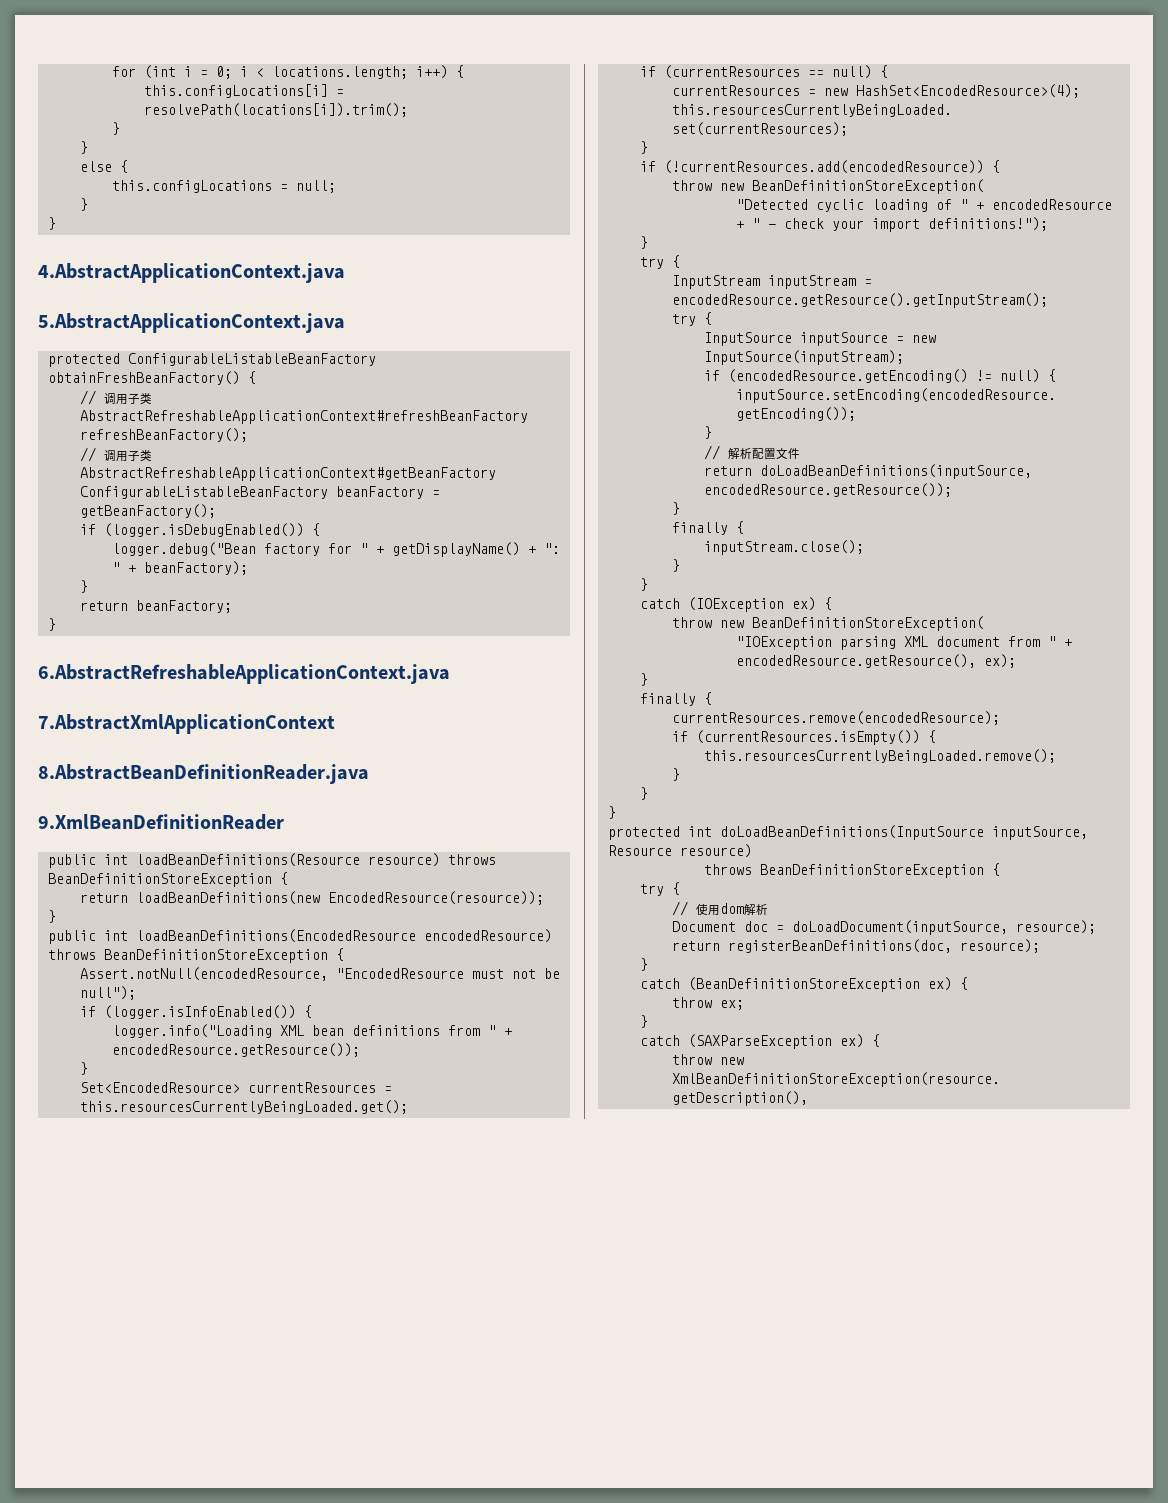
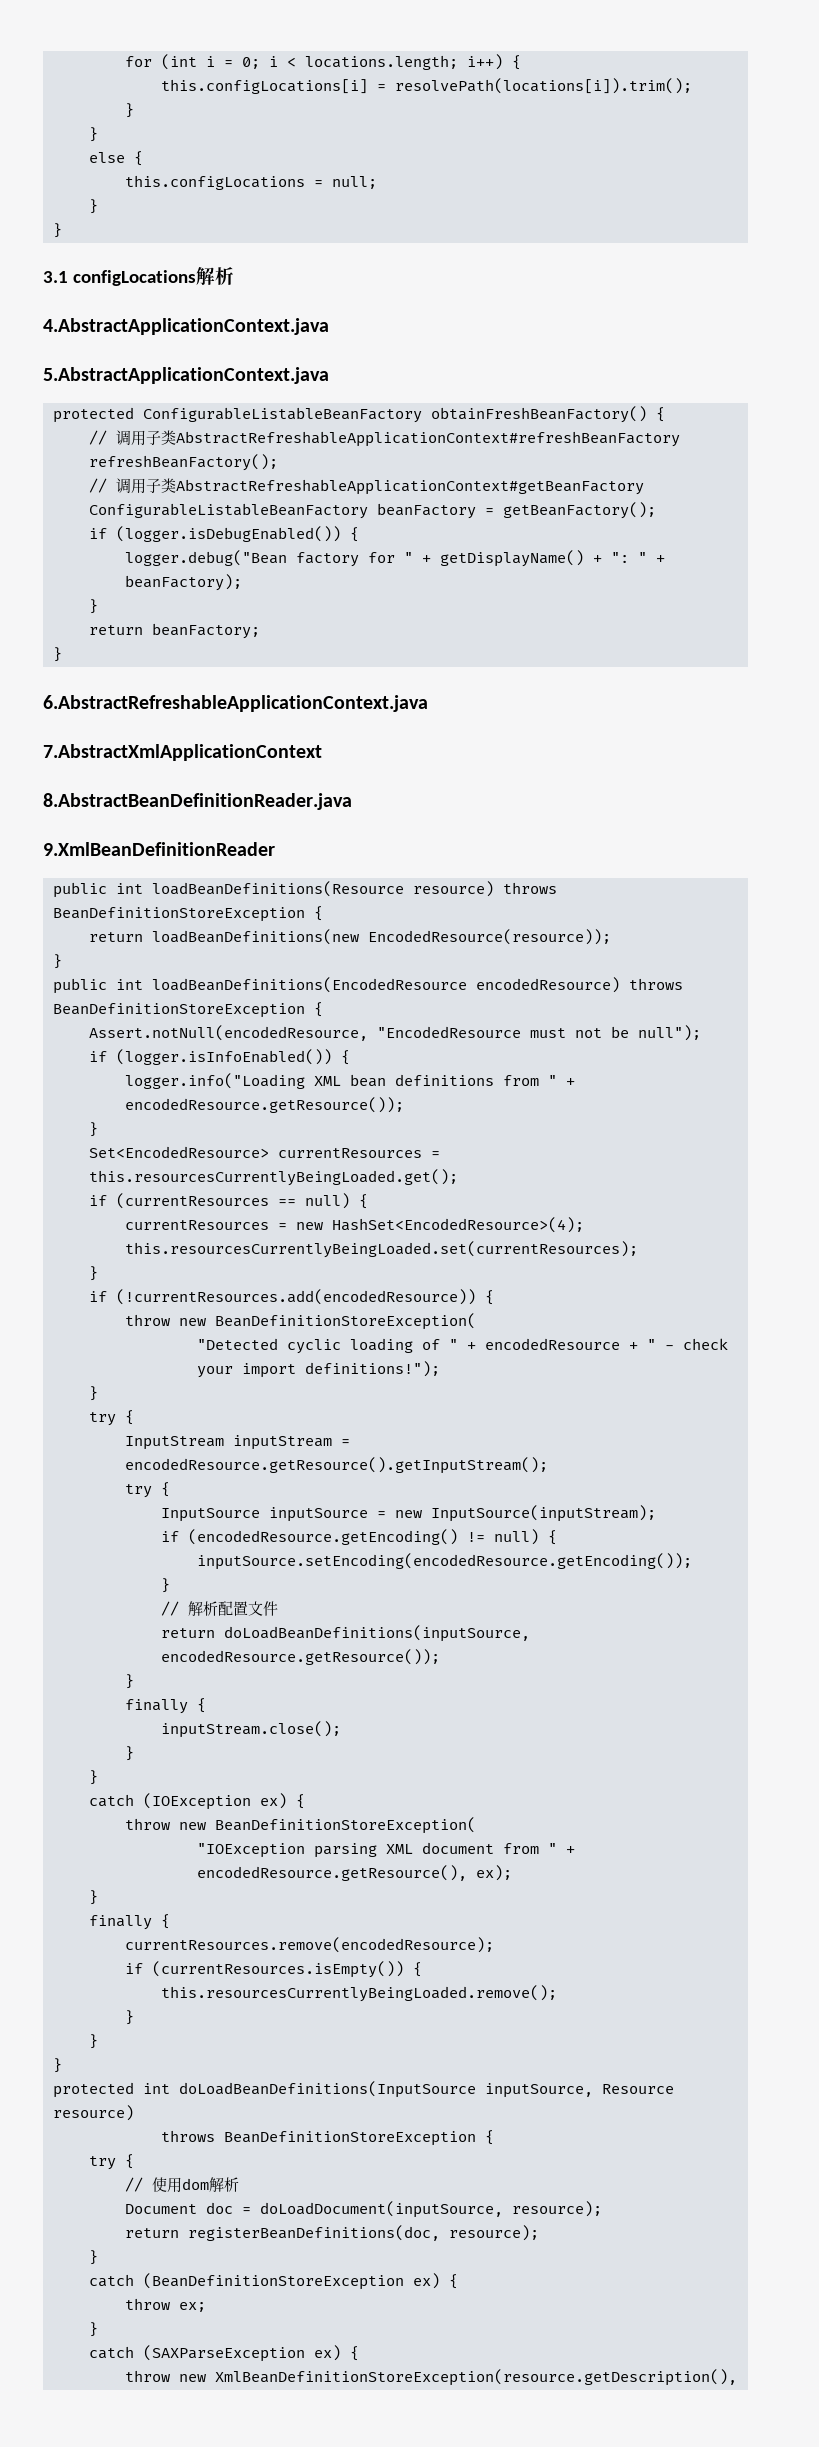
+ 3.1 configLocations解析

